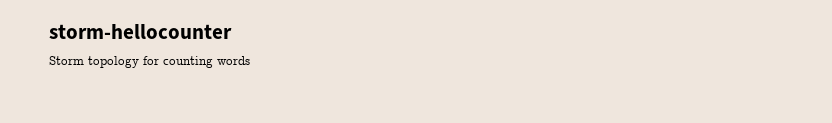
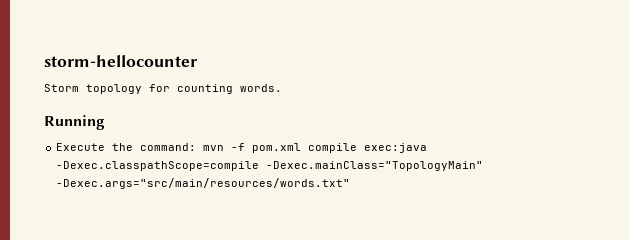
- Storm topology for counting words
+ Storm topology for counting words.
+ Running
+ Execute the command: mvn -f pom.xml compile exec:java -Dexec.classpathScope=compile -Dexec.mainClass="TopologyMain" -Dexec.args="src/main/resources/words.txt"

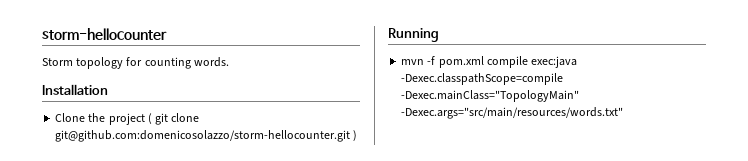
+ Installation
+ Clone the project ( git clone git@github.com:domenicosolazzo/storm-hellocounter.git )
  Running
- Execute the command: mvn -f pom.xml compile exec:java -Dexec.classpathScope=compile -Dexec.mainClass="TopologyMain" -Dexec.args="src/main/resources/words.txt"
+ mvn -f pom.xml compile exec:java -Dexec.classpathScope=compile -Dexec.mainClass="TopologyMain" -Dexec.args="src/main/resources/words.txt"

